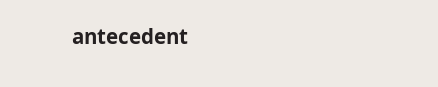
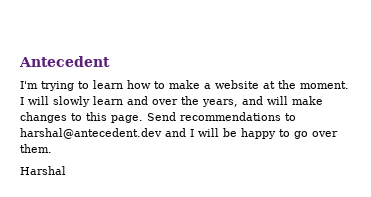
- antecedent
+ Antecedent
+ I'm trying to learn how to make a website at the moment. I will slowly learn and over the years, and will make changes to this page. Send recommendations to harshal@antecedent.dev and I will be happy to go over them.
+ Harshal

